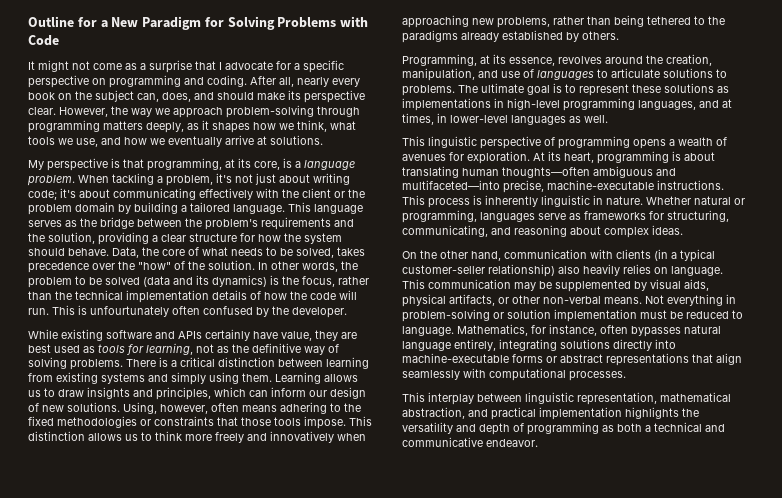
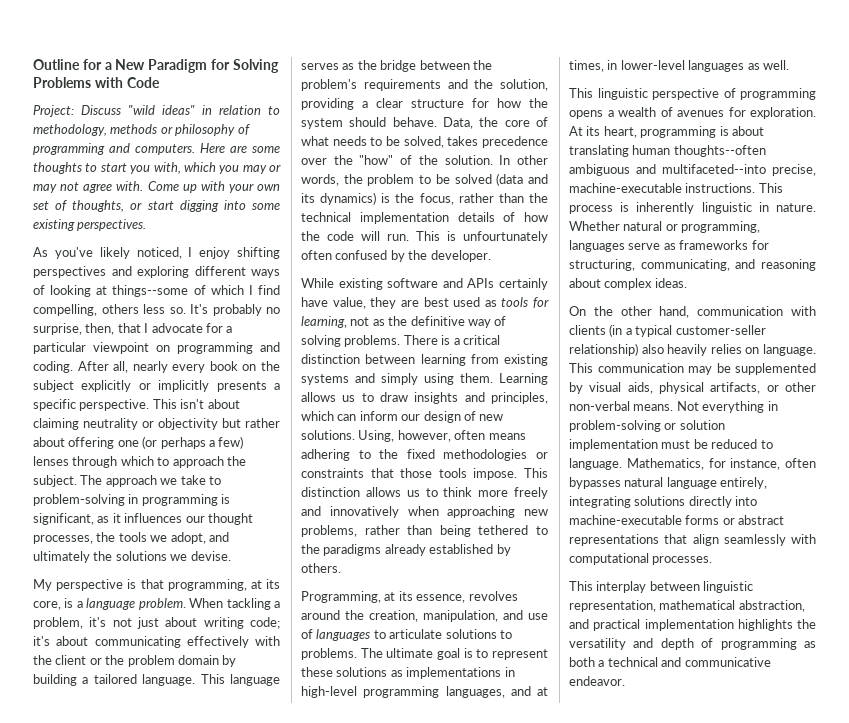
- It might not come as a surprise that I advocate for a specific perspective on programming and coding.
+ Project: Discuss "wild ideas" in relation to methodology, methods or philosophy of programming and computers. Here are some thoughts to start you with, which you may or may not agree with. Come up with your own set of thoughts, or start digging into some existing perspectives.
+ As you've likely noticed, I enjoy shifting perspectives and exploring different ways of looking at things--some of which I find compelling, others less so. It's probably no surprise, then, that I advocate for a particular viewpoint on programming and coding.
- After all, nearly every book on the subject can, does, and should make its perspective clear. However, the way we approach problem-solving through programming matters deeply, as it shapes how we think, what tools we use, and how we eventually arrive at solutions.
+ After all, nearly every book on the subject explicitly or implicitly presents a specific perspective. This isn't about claiming neutrality or objectivity but rather about offering one (or perhaps a few) lenses through which to approach the subject. The approach we take to problem-solving in programming is significant, as it influences our thought processes, the tools we adopt, and ultimately the solutions we devise.
- At its heart, programming is about translating human thoughts—often ambiguous and multifaceted—into precise, machine-executable instructions.
+ At its heart, programming is about translating human thoughts--often ambiguous and multifaceted--into precise, machine-executable instructions.

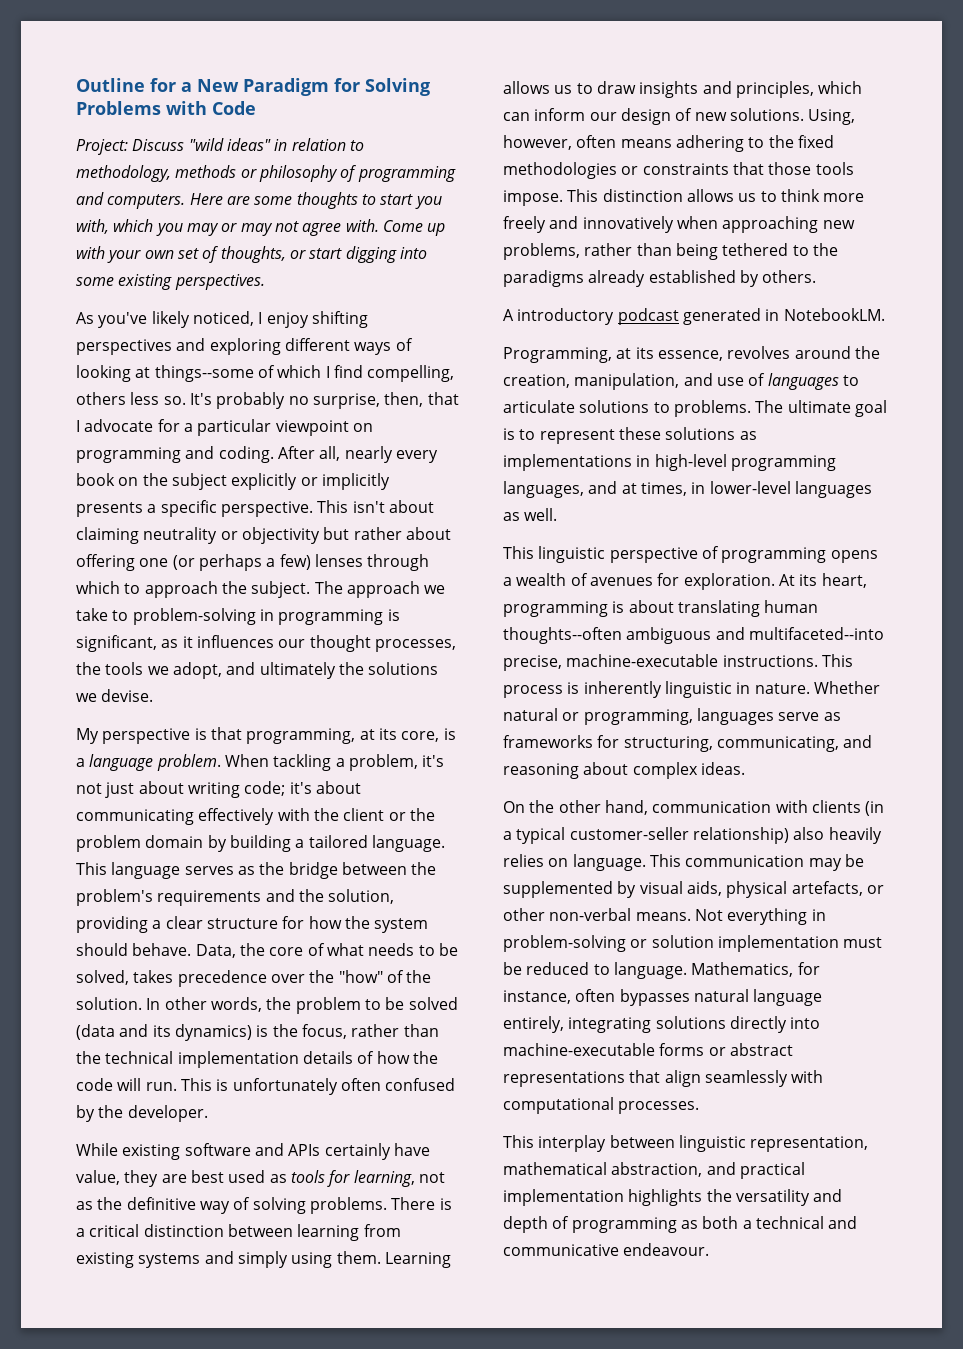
- This is unfourtunately often confused by the developer.
+ This is unfortunately often confused by the developer.
+ A introductory podcast generated in NotebookLM.
- This communication may be supplemented by visual aids, physical artifacts, or other non-verbal means.
+ This communication may be supplemented by visual aids, physical artefacts, or other non-verbal means.
- This interplay between linguistic representation, mathematical abstraction, and practical implementation highlights the versatility and depth of programming as both a technical and communicative endeavor.
+ This interplay between linguistic representation, mathematical abstraction, and practical implementation highlights the versatility and depth of programming as both a technical and communicative endeavour.

